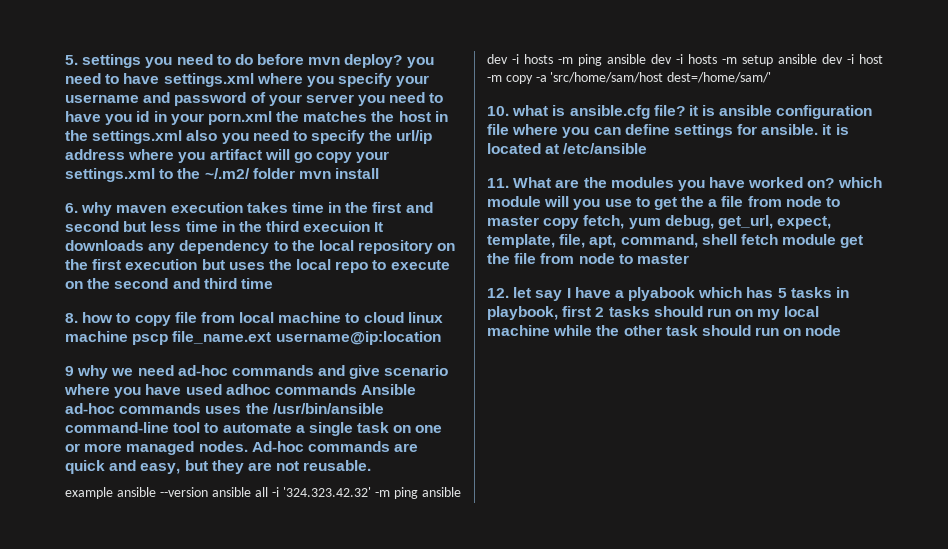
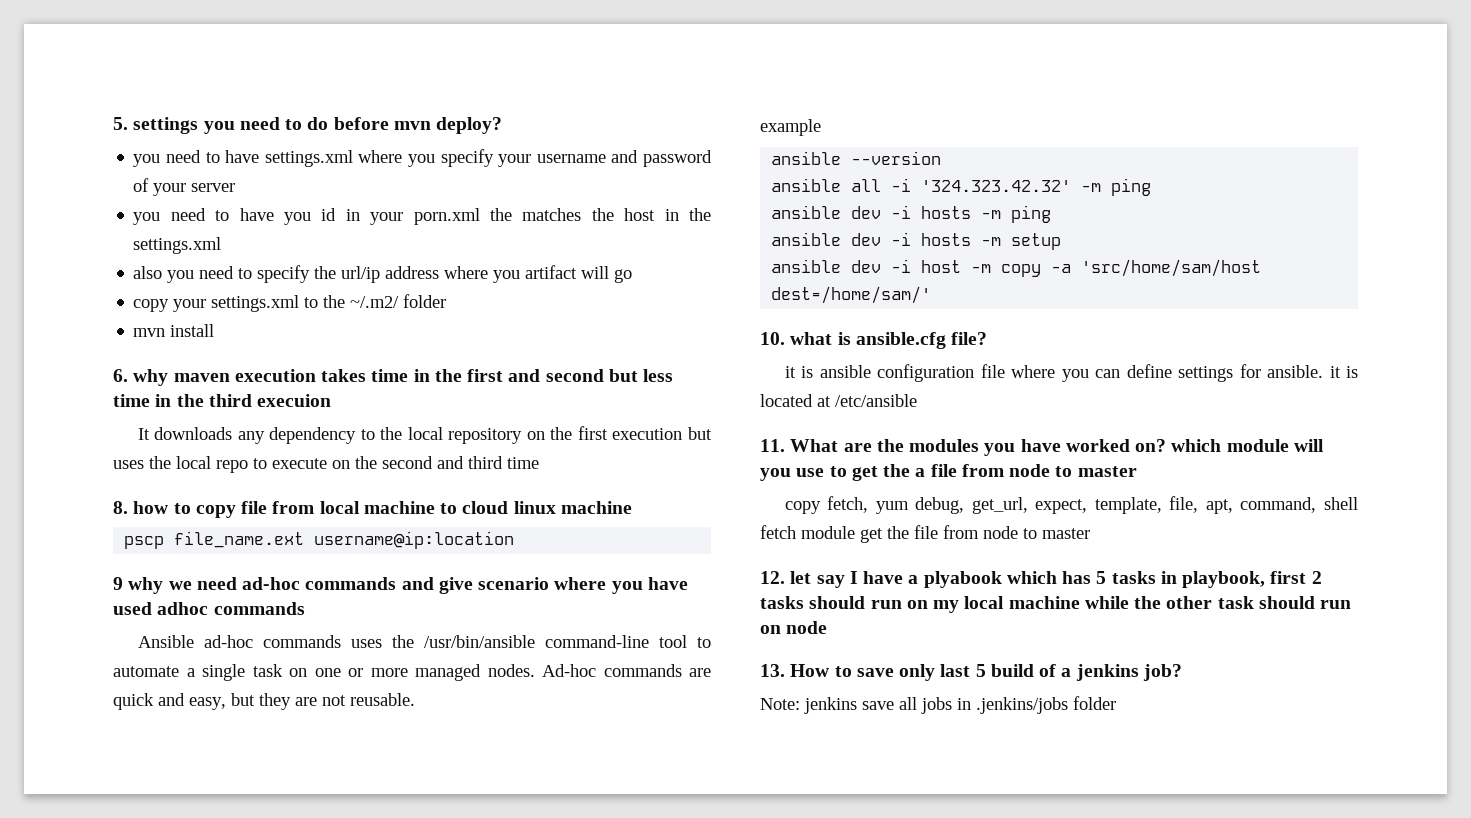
- 5. settings you need to do before mvn deploy? you need to have settings.xml where you specify your username and password of your server you need to have you id in your porn.xml the matches the host in the settings.xml also you need to specify the url/ip address where you artifact will go copy your settings.xml to the ~/.m2/ folder mvn install
+ 5. settings you need to do before mvn deploy?
+ you need to have settings.xml where you specify your username and password of your server
+ you need to have you id in your porn.xml the matches the host in the settings.xml
+ also you need to specify the url/ip address where you artifact will go
+ copy your settings.xml to the ~/.m2/ folder
+ mvn install
- 6. why maven execution takes time in the first and second but less time in the third execuion It downloads any dependency to the local repository on the first execution but uses the local repo to execute on the second and third time
+ 6. why maven execution takes time in the first and second but less time in the third execuion
+ It downloads any dependency to the local repository on the first execution but uses the local repo to execute on the second and third time
- 8. how to copy file from local machine to cloud linux machine pscp file_name.ext username@ip:location
+ 8. how to copy file from local machine to cloud linux machine
+ pscp file_name.ext username@ip:location
- 9 why we need ad-hoc commands and give scenario where you have used adhoc commands Ansible ad-hoc commands uses the /usr/bin/ansible command-line tool to automate a single task on one or more managed nodes.
+ 9 why we need ad-hoc commands and give scenario where you have used adhoc commands
+ Ansible ad-hoc commands uses the /usr/bin/ansible command-line tool to automate a single task on one or more managed nodes.
- example ansible --version ansible all -i '324.323.42.32' -m ping ansible dev -i hosts -m ping ansible dev -i hosts -m setup ansible dev -i host -m copy -a 'src/home/sam/host dest=/home/sam/'
+ example
+ ansible --version
+ ansible all -i '324.323.42.32' -m ping
+ ansible dev -i hosts -m ping
+ ansible dev -i hosts -m setup
+ ansible dev -i host -m copy -a 'src/home/sam/host dest=/home/sam/'
- 10. what is ansible.cfg file? it is ansible configuration file where you can define settings for ansible. it is located at /etc/ansible
+ 10. what is ansible.cfg file?
+ it is ansible configuration file where you can define settings for ansible. it is located at /etc/ansible
- 11. What are the modules you have worked on? which module will you use to get the a file from node to master copy fetch, yum debug, get_url, expect, template, file, apt, command, shell fetch module get the file from node to master
+ 11. What are the modules you have worked on? which module will you use to get the a file from node to master
+ copy fetch, yum debug, get_url, expect, template, file, apt, command, shell fetch module get the file from node to master
+ 13. How to save only last 5 build of a jenkins job?
+ Note: jenkins save all jobs in .jenkins/jobs folder

